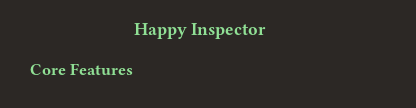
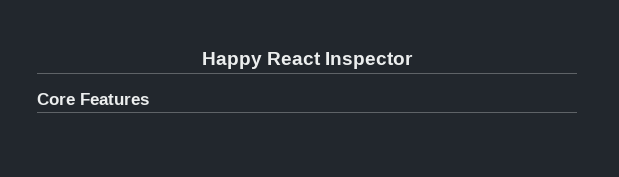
- Happy Inspector
+ Happy React Inspector

